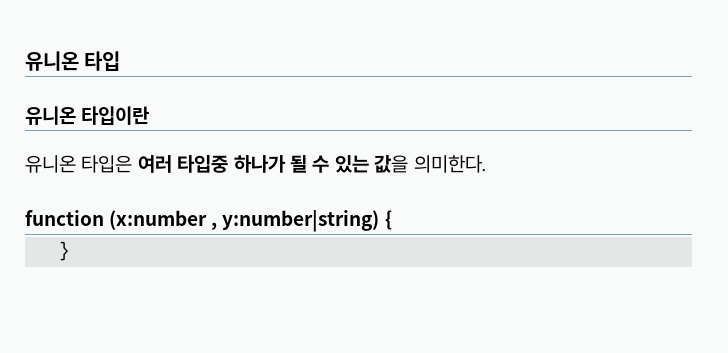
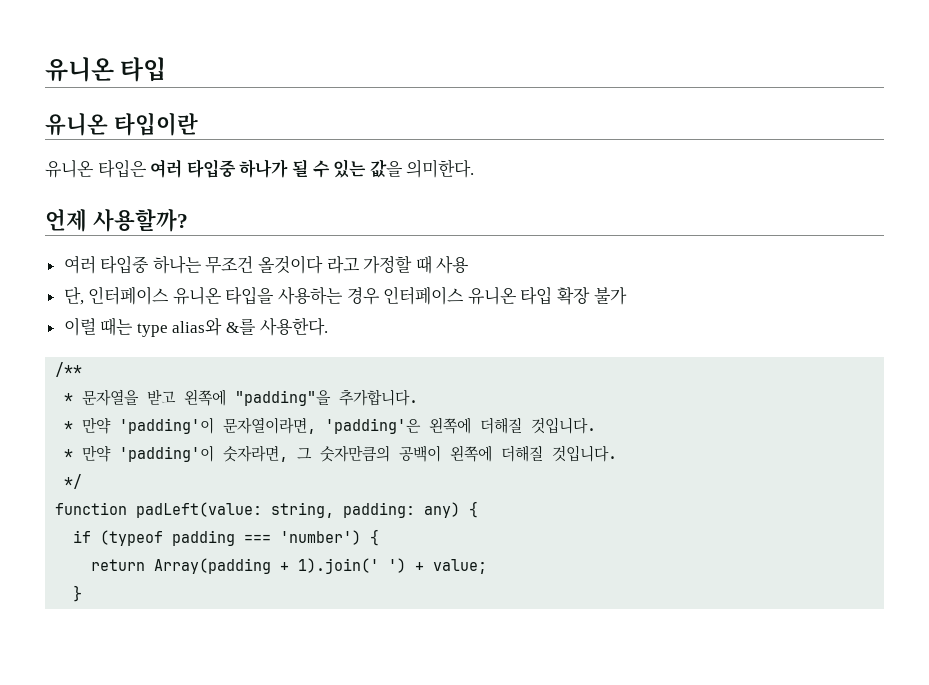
- function (x:number , y:number|string) {
+ 언제 사용할까?
+ 여러 타입중 하나는 무조건 올것이다 라고 가정할 때 사용
+ 단, 인터페이스 유니온 타입을 사용하는 경우 인터페이스 유니온 타입 확장 불가
+ 이럴 때는 type alias와 &를 사용한다.
+ /**
+ * 문자열을 받고 왼쪽에 "padding"을 추가합니다.
+ * 만약 'padding'이 문자열이라면, 'padding'은 왼쪽에 더해질 것입니다.
+ * 만약 'padding'이 숫자라면, 그 숫자만큼의 공백이 왼쪽에 더해질 것입니다.
+ */
+ function padLeft(value: string, padding: any) {
+ if (typeof padding === 'number') {
+ return Array(padding + 1).join(' ') + value;

